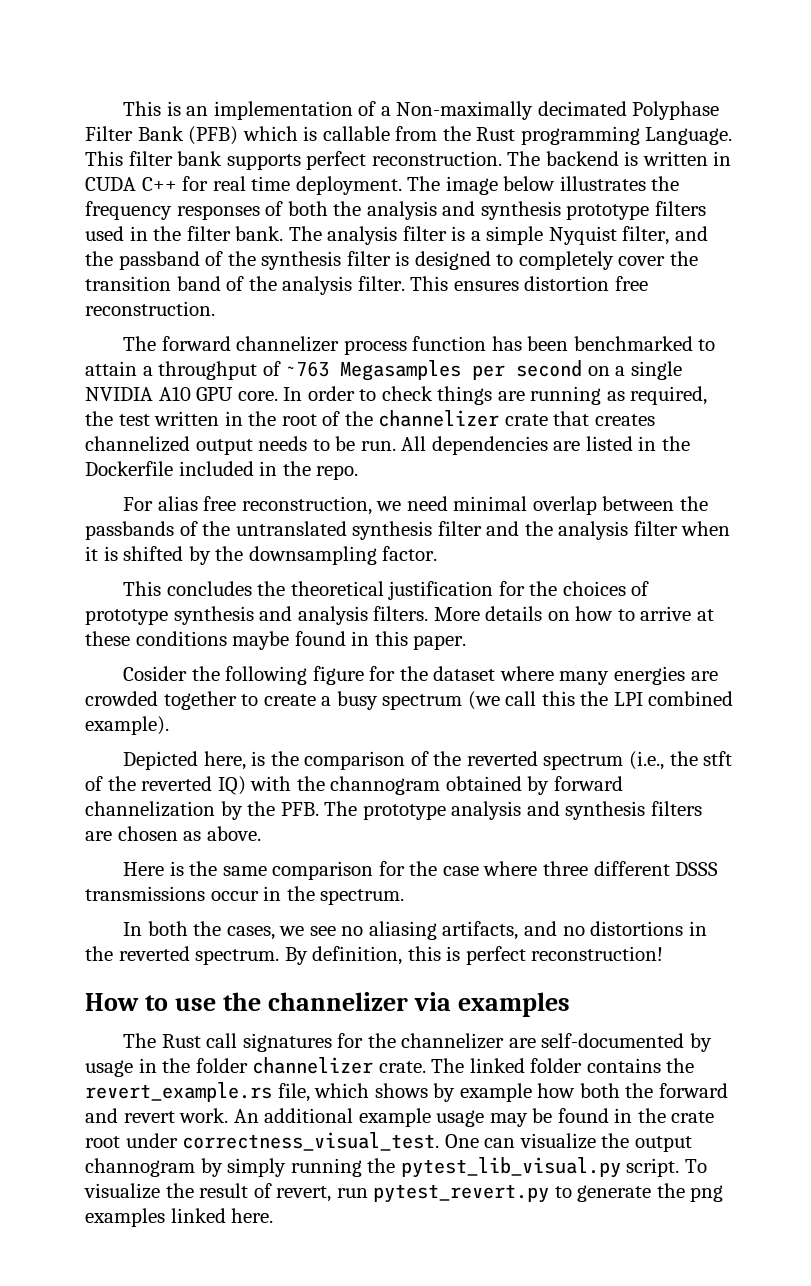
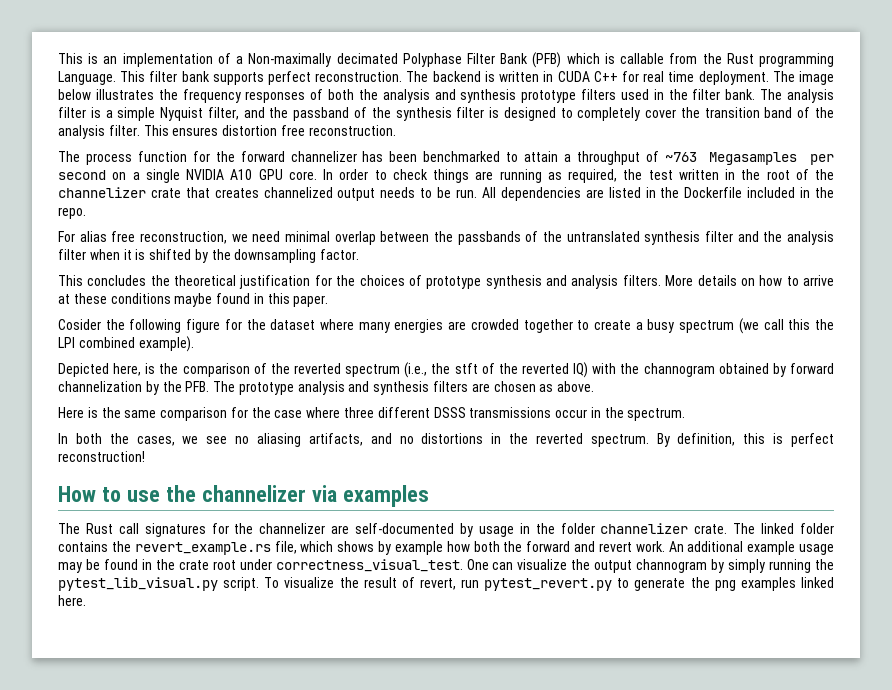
- The forward channelizer process function has been benchmarked to attain a throughput of ~763 Megasamples per second on a single NVIDIA A10 GPU core.
+ The process function for the forward channelizer has been benchmarked to attain a throughput of ~763 Megasamples per second on a single NVIDIA A10 GPU core.

